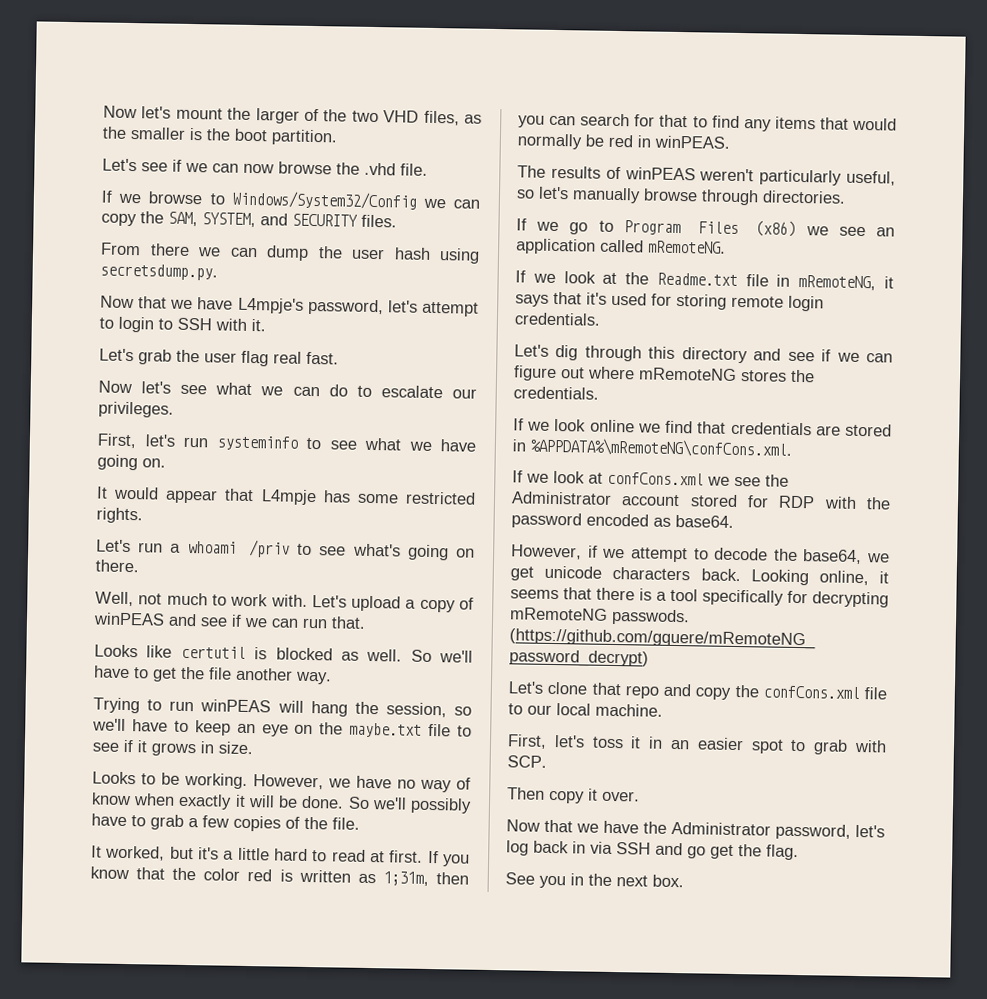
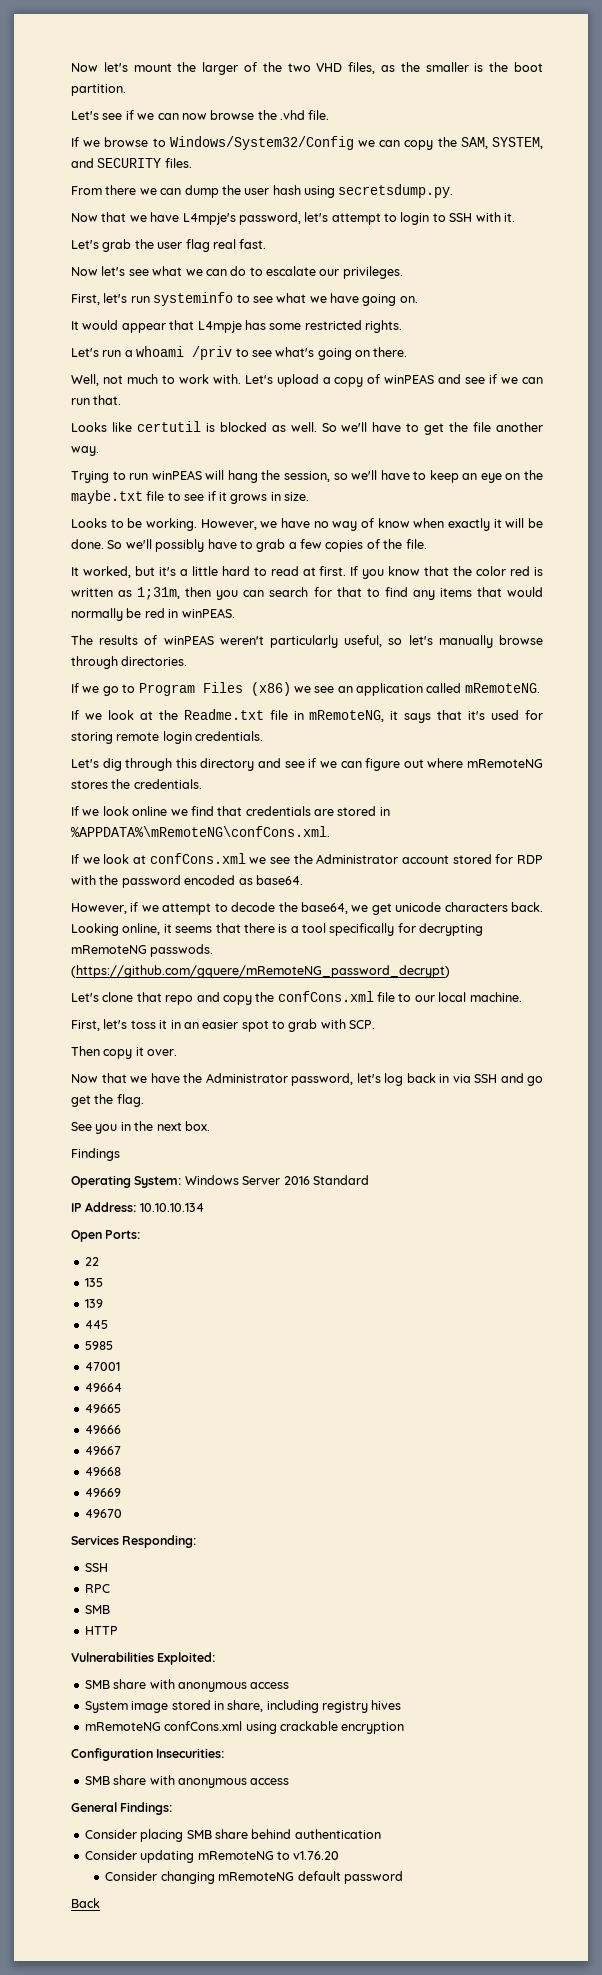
+ Findings
+ Operating System: Windows Server 2016 Standard
+ IP Address: 10.10.10.134
+ Open Ports:
+ 22
+ 135
+ 139
+ 445
+ 5985
+ 47001
+ 49664
+ 49665
+ 49666
+ 49667
+ 49668
+ 49669
+ 49670
+ Services Responding:
+ SSH
+ RPC
+ SMB
+ HTTP
+ Vulnerabilities Exploited:
+ SMB share with anonymous access
+ System image stored in share, including registry hives
+ mRemoteNG confCons.xml using crackable encryption
+ Configuration Insecurities:
+ SMB share with anonymous access
+ General Findings:
+ Consider placing SMB share behind authentication
+ Consider updating mRemoteNG to v1.76.20
+ Consider changing mRemoteNG default password
+ Back

